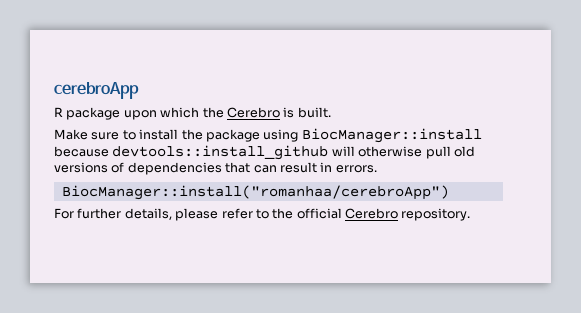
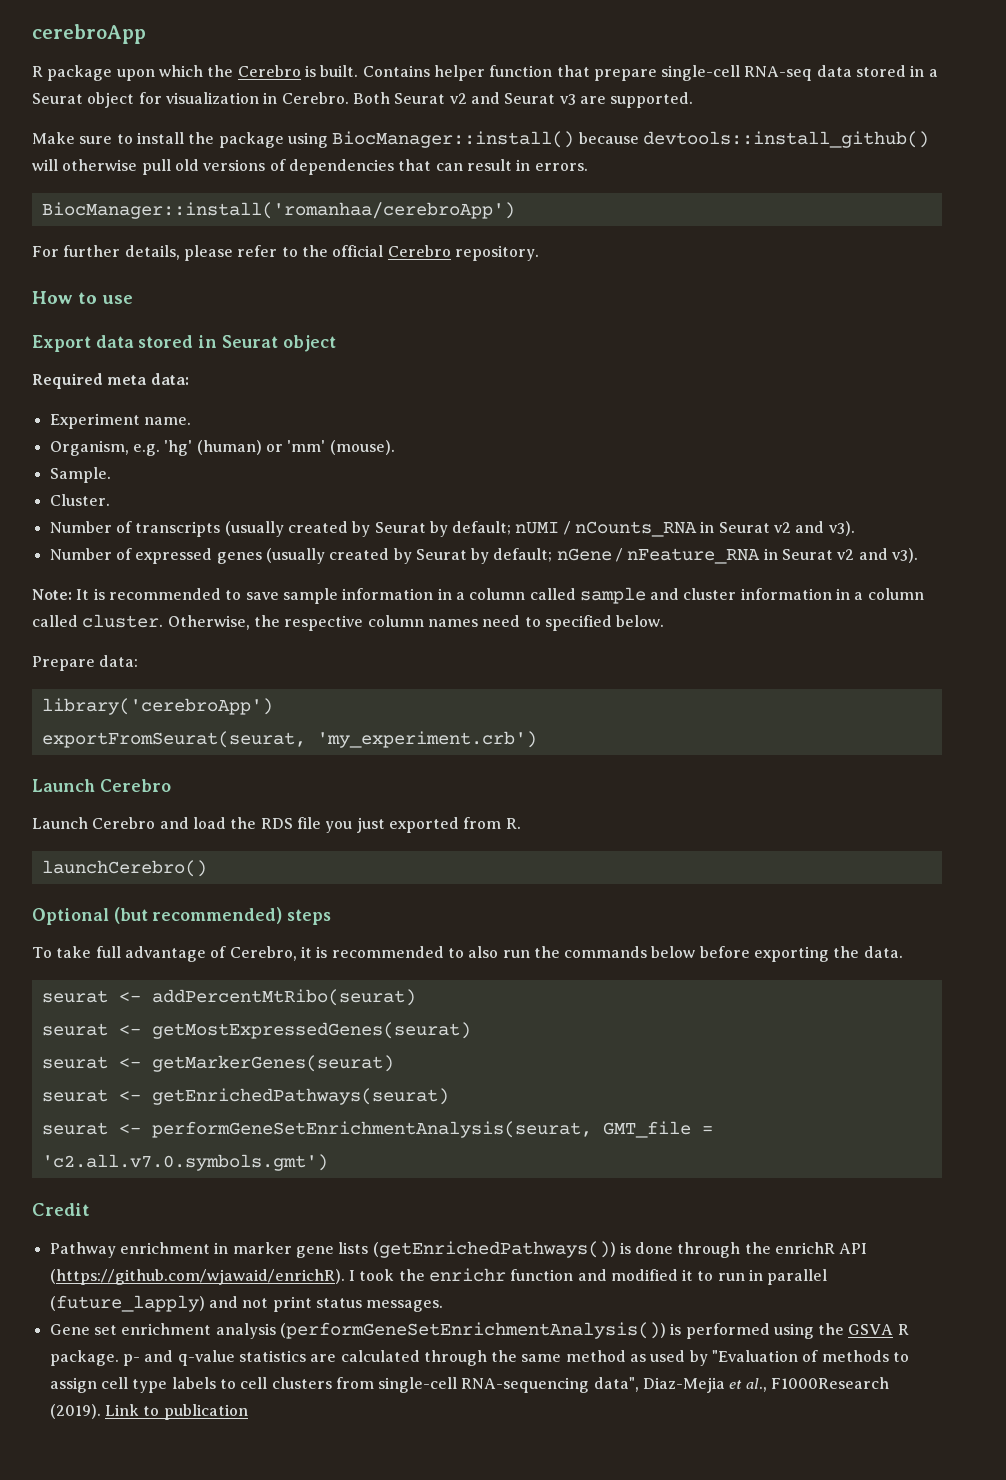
+ Contains helper function that prepare single-cell RNA-seq data stored in a Seurat object for visualization in Cerebro. Both Seurat v2 and Seurat v3 are supported.
- Make sure to install the package using BiocManager::install because devtools::install_github will otherwise pull old versions of dependencies that can result in errors.
+ Make sure to install the package using BiocManager::install() because devtools::install_github() will otherwise pull old versions of dependencies that can result in errors.
- BiocManager::install("romanhaa/cerebroApp")
+ BiocManager::install('romanhaa/cerebroApp')
+ How to use
+ Export data stored in Seurat object
+ Required meta data:
+ Experiment name.
+ Organism, e.g. 'hg' (human) or 'mm' (mouse).
+ Sample.
+ Cluster.
+ Number of transcripts (usually created by Seurat by default; nUMI / nCounts_RNA in Seurat v2 and v3).
+ Number of expressed genes (usually created by Seurat by default; nGene / nFeature_RNA in Seurat v2 and v3).
+ Note: It is recommended to save sample information in a column called sample and cluster information in a column called cluster. Otherwise, the respective column names need to specified below.
+ Prepare data:
+ library('cerebroApp')
+ exportFromSeurat(seurat, 'my_experiment.crb')
+ Launch Cerebro
+ Launch Cerebro and load the RDS file you just exported from R.
+ launchCerebro()
+ Optional (but recommended) steps
+ To take full advantage of Cerebro, it is recommended to also run the commands below before exporting the data.
+ seurat <- addPercentMtRibo(seurat)
+ seurat <- getMostExpressedGenes(seurat)
+ seurat <- getMarkerGenes(seurat)
+ seurat <- getEnrichedPathways(seurat)
+ seurat <- performGeneSetEnrichmentAnalysis(seurat, GMT_file = 'c2.all.v7.0.symbols.gmt')
+ Credit
+ Pathway enrichment in marker gene lists (getEnrichedPathways()) is done through the enrichR API (https://github.com/wjawaid/enrichR). I took the enrichr function and modified it to run in parallel (future_lapply) and not print status messages.
+ Gene set enrichment analysis (performGeneSetEnrichmentAnalysis()) is performed using the GSVA R package. p- and q-value statistics are calculated through the same method as used by "Evaluation of methods to assign cell type labels to cell clusters from single-cell RNA-sequencing data", Diaz-Mejia et al., F1000Research (2019). Link to publication

